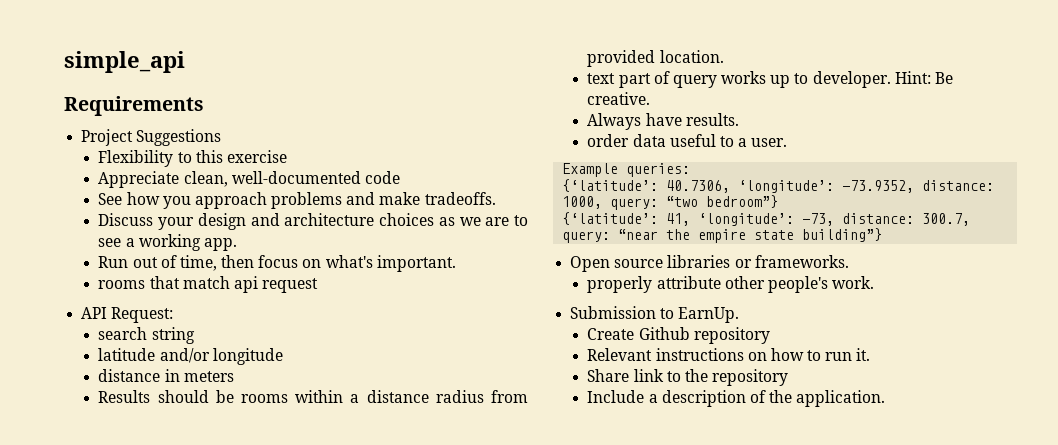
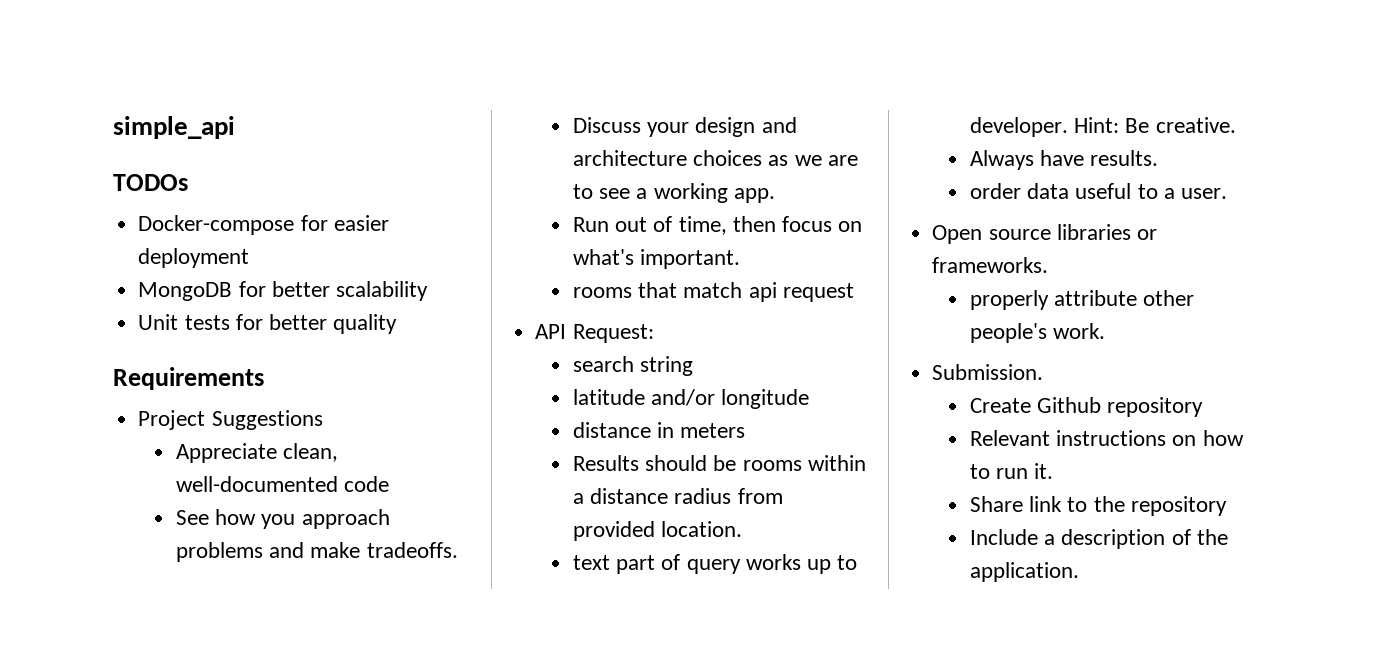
+ TODOs
+ Docker-compose for easier deployment
+ MongoDB for better scalability
+ Unit tests for better quality
- Flexibility to this exercise
- Example queries:
- {‘latitude’: 40.7306, ‘longitude’: -73.9352, distance: 1000, query: “two bedroom”}
- {‘latitude’: 41, ‘longitude’: -73, distance: 300.7, query: “near the empire state building”}
- Submission to EarnUp.
+ Submission.

